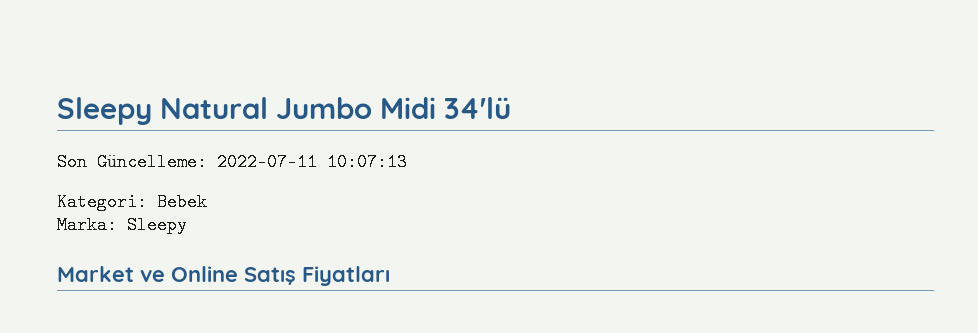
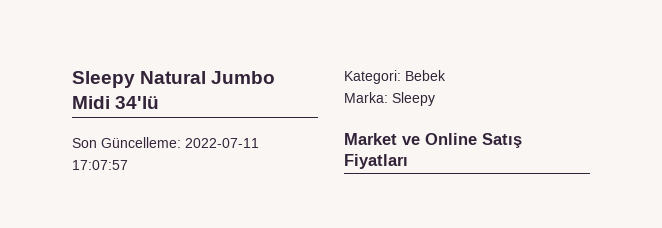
- Son Güncelleme: 2022-07-11 10:07:13
+ Son Güncelleme: 2022-07-11 17:07:57

